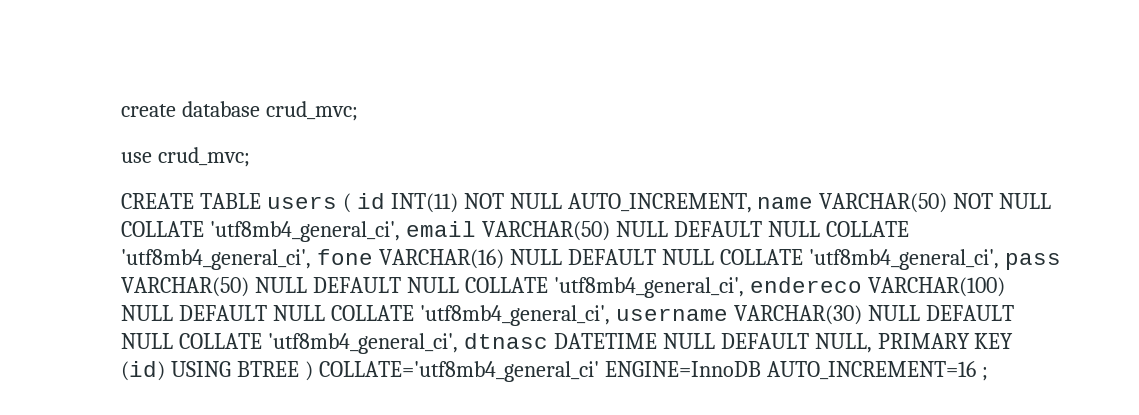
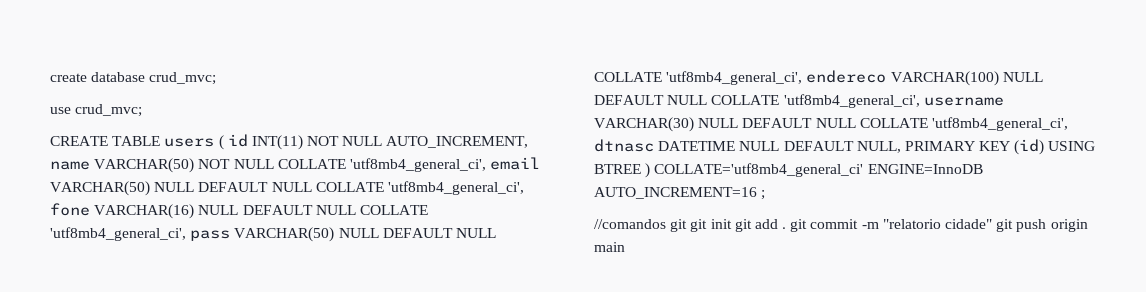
+ //comandos git git init git add . git commit -m "relatorio cidade" git push origin main

